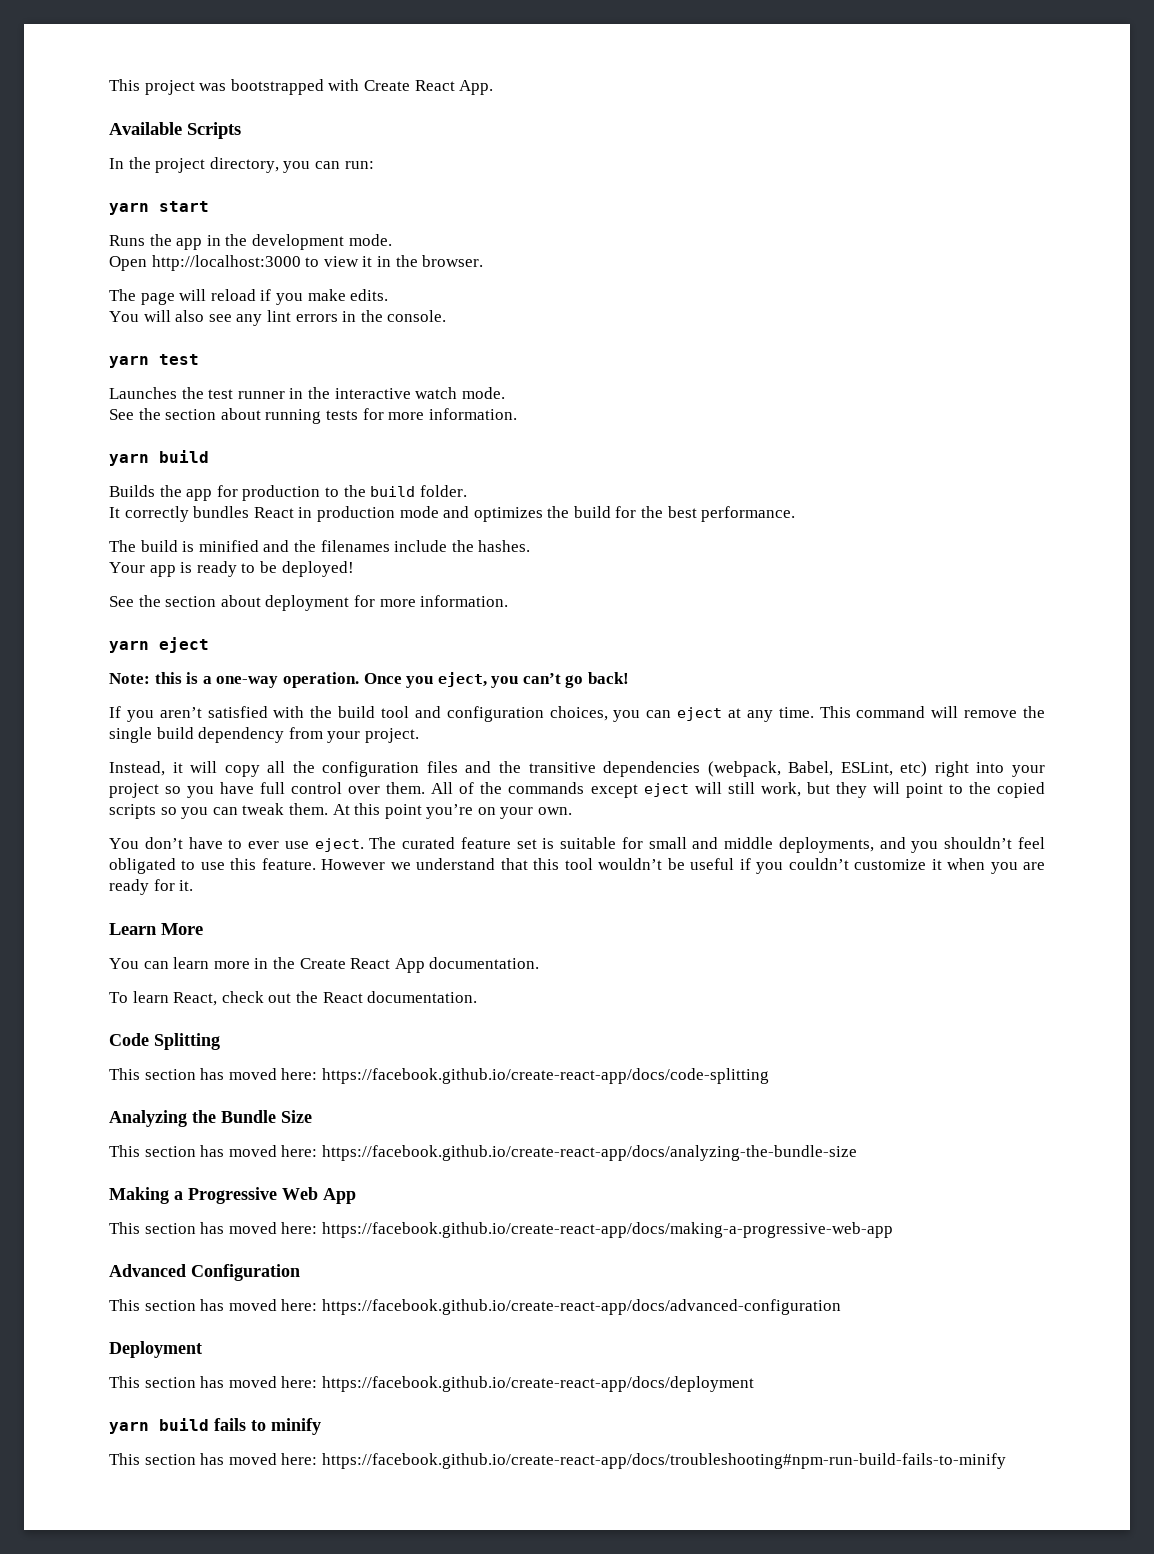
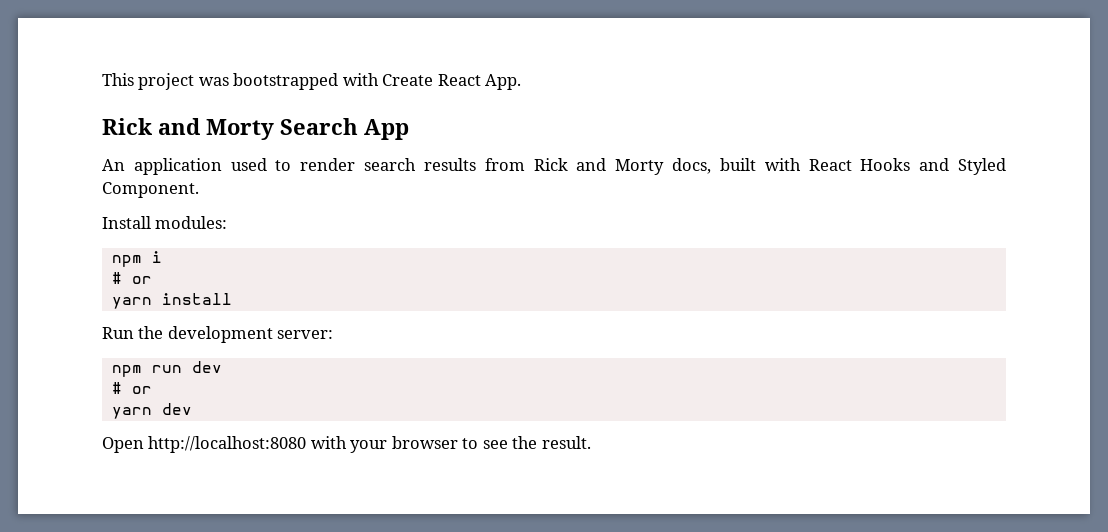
- Available Scripts
- In the project directory, you can run:
- yarn start
- Runs the app in the development mode.
- Open http://localhost:3000 to view it in the browser.
- The page will reload if you make edits.
- You will also see any lint errors in the console.
- yarn test
- Launches the test runner in the interactive watch mode.
- See the section about running tests for more information.
- yarn build
- Builds the app for production to the build folder.
- It correctly bundles React in production mode and optimizes the build for the best performance.
- The build is minified and the filenames include the hashes.
- Your app is ready to be deployed!
- See the section about deployment for more information.
- yarn eject
- Note: this is a one-way operation. Once you eject, you can’t go back!
- If you aren’t satisfied with the build tool and configuration choices, you can eject at any time. This command will remove the single build dependency from your project.
- Instead, it will copy all the configuration files and the transitive dependencies (webpack, Babel, ESLint, etc) right into your project so you have full control over them. All of the commands except eject will still work, but they will point to the copied scripts so you can tweak them. At this point you’re on your own.
- You don’t have to ever use eject. The curated feature set is suitable for small and middle deployments, and you shouldn’t feel obligated to use this feature. However we understand that this tool wouldn’t be useful if you couldn’t customize it when you are ready for it.
- Learn More
- You can learn more in the Create React App documentation.
- To learn React, check out the React documentation.
- Code Splitting
- This section has moved here: https://facebook.github.io/create-react-app/docs/code-splitting
- Analyzing the Bundle Size
- This section has moved here: https://facebook.github.io/create-react-app/docs/analyzing-the-bundle-size
- Making a Progressive Web App
- This section has moved here: https://facebook.github.io/create-react-app/docs/making-a-progressive-web-app
- Advanced Configuration
- This section has moved here: https://facebook.github.io/create-react-app/docs/advanced-configuration
- Deployment
- This section has moved here: https://facebook.github.io/create-react-app/docs/deployment
- yarn build fails to minify
- This section has moved here: https://facebook.github.io/create-react-app/docs/troubleshooting#npm-run-build-fails-to-minify
+ Rick and Morty Search App
+ An application used to render search results from Rick and Morty docs, built with React Hooks and Styled Component.
+ Install modules:
+ npm i
+ # or
+ yarn install
+ Run the development server:
+ npm run dev
+ # or
+ yarn dev
+ Open http://localhost:8080 with your browser to see the result.

